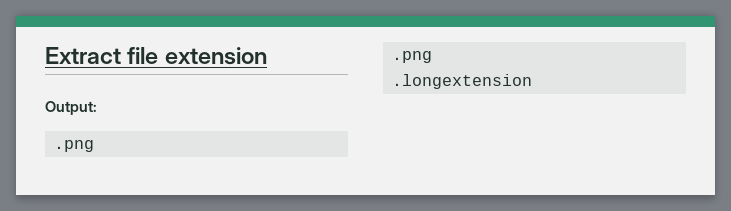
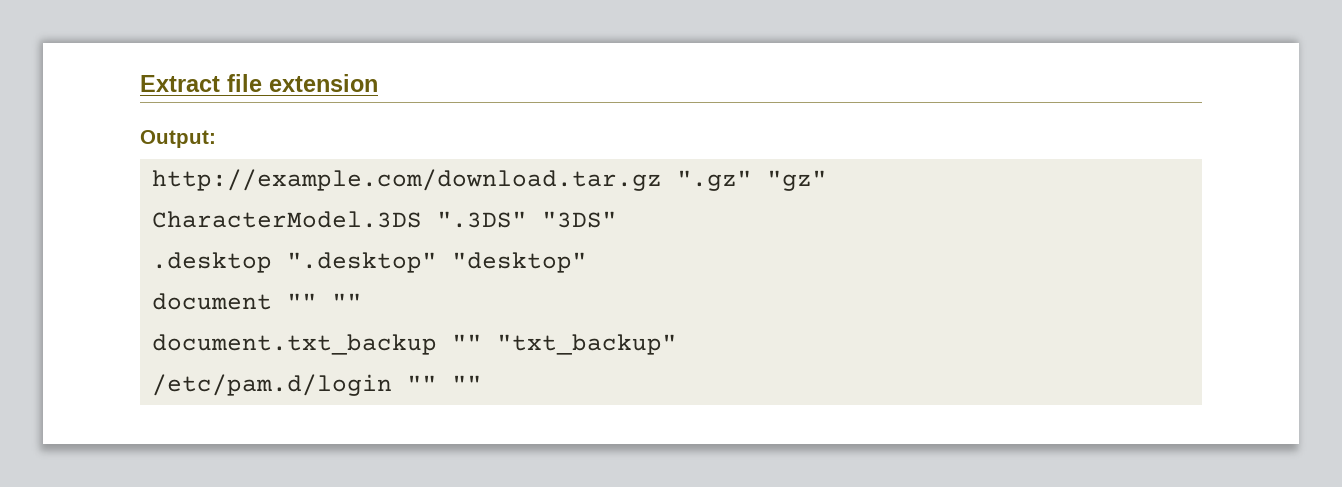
  Output:
- .png
- .png
- .longextension
+ http://example.com/download.tar.gz ".gz" "gz"
+ CharacterModel.3DS ".3DS" "3DS"
+ .desktop ".desktop" "desktop"
+ document "" ""
+ document.txt_backup "" "txt_backup"
+ /etc/pam.d/login "" ""

